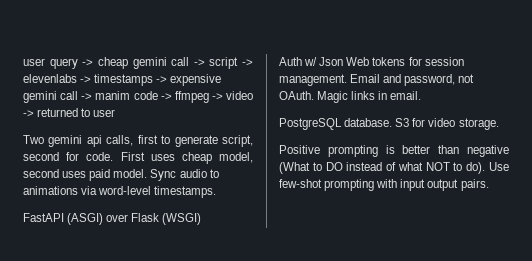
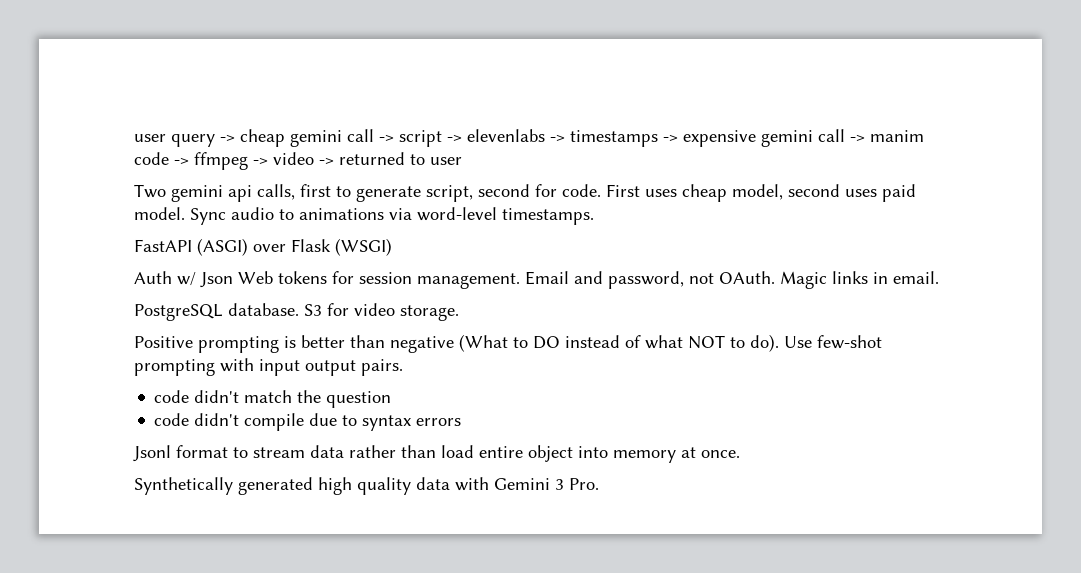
+ code didn't match the question
+ code didn't compile due to syntax errors
+ Jsonl format to stream data rather than load entire object into memory at once.
+ Synthetically generated high quality data with Gemini 3 Pro.

